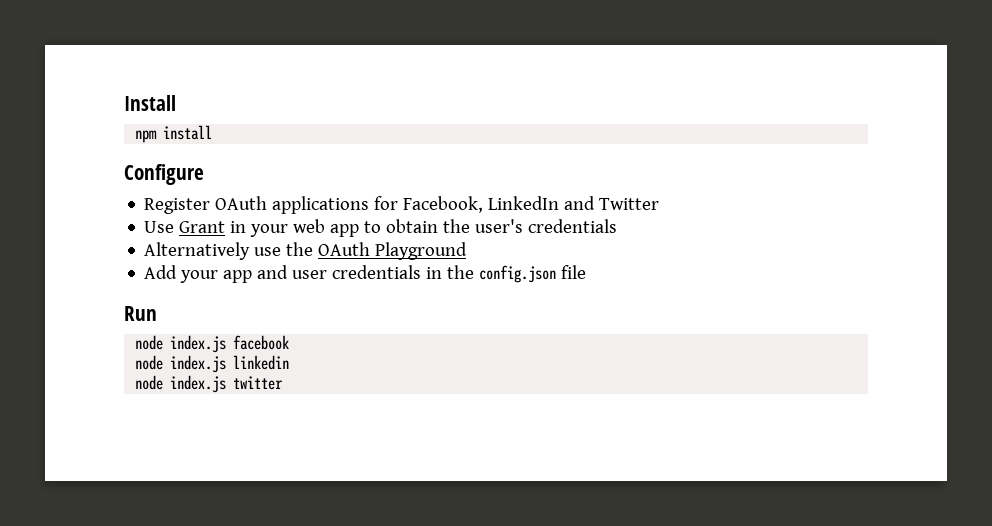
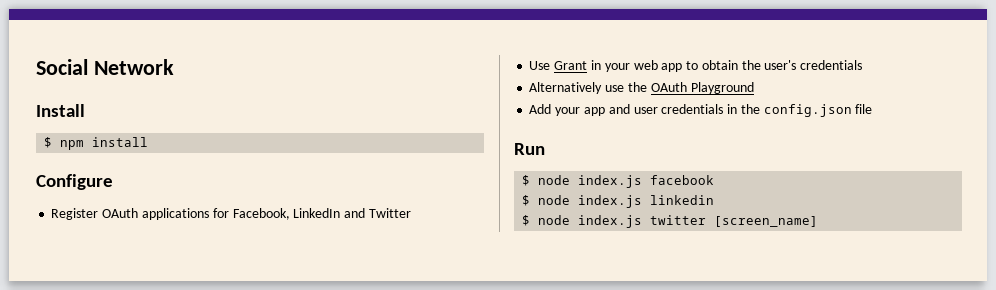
+ Social Network
- npm install
+ $ npm install
- node index.js facebook
+ $ node index.js facebook
- node index.js linkedin
+ $ node index.js linkedin
- node index.js twitter
+ $ node index.js twitter [screen_name]

